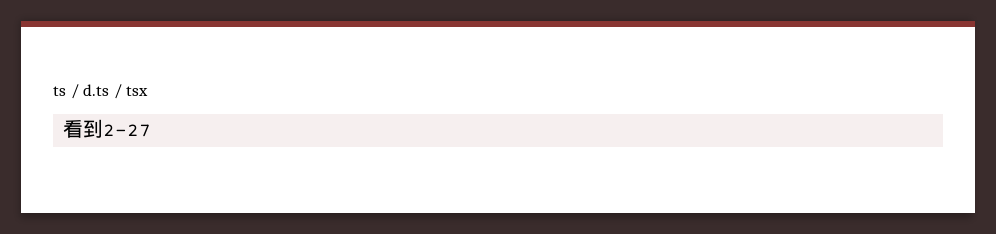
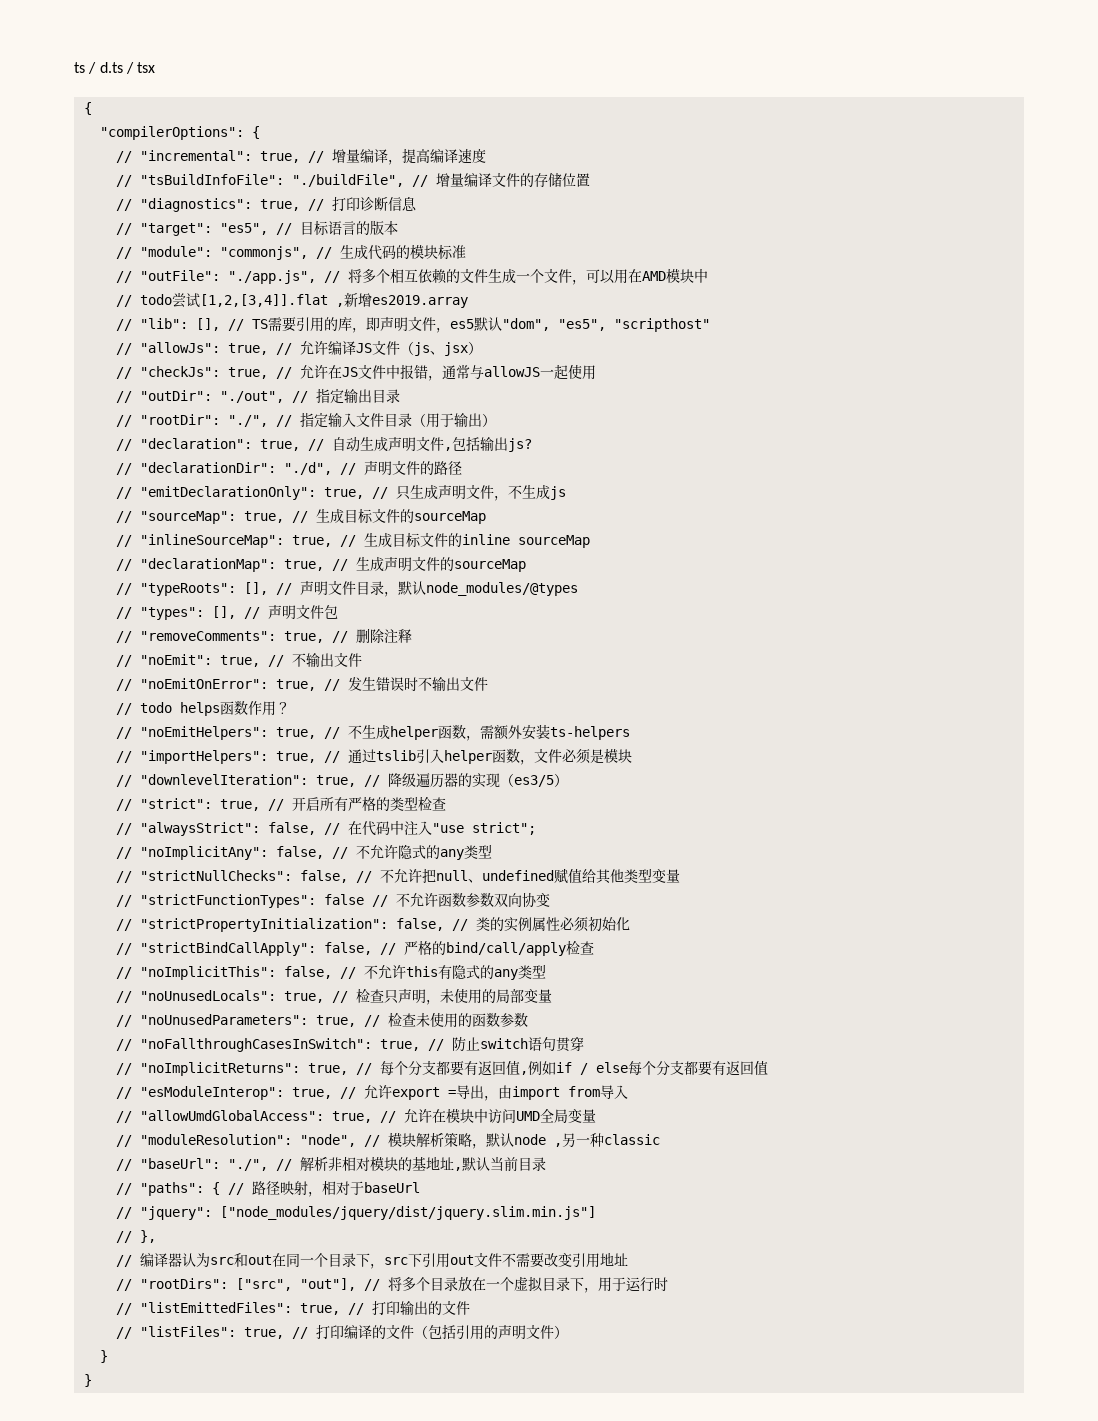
  ts / d.ts / tsx
- 看到2-27
+ {
+ "compilerOptions": {
+ // "incremental": true, // 增量编译，提高编译速度
+ // "tsBuildInfoFile": "./buildFile", // 增量编译文件的存储位置
+ // "diagnostics": true, // 打印诊断信息
+ // "target": "es5", // 目标语言的版本
+ // "module": "commonjs", // 生成代码的模块标准
+ // "outFile": "./app.js", // 将多个相互依赖的文件生成一个文件，可以用在AMD模块中
+ // todo尝试[1,2,[3,4]].flat ,新增es2019.array
+ // "lib": [], // TS需要引用的库，即声明文件，es5默认"dom", "es5", "scripthost"
+ // "allowJs": true, // 允许编译JS文件（js、jsx）
+ // "checkJs": true, // 允许在JS文件中报错，通常与allowJS一起使用
+ // "outDir": "./out", // 指定输出目录
+ // "rootDir": "./", // 指定输入文件目录（用于输出）
+ // "declaration": true, // 自动生成声明文件,包括输出js?
+ // "declarationDir": "./d", // 声明文件的路径
+ // "emitDeclarationOnly": true, // 只生成声明文件，不生成js
+ // "sourceMap": true, // 生成目标文件的sourceMap
+ // "inlineSourceMap": true, // 生成目标文件的inline sourceMap
+ // "declarationMap": true, // 生成声明文件的sourceMap
+ // "typeRoots": [], // 声明文件目录，默认node_modules/@types
+ // "types": [], // 声明文件包
+ // "removeComments": true, // 删除注释
+ // "noEmit": true, // 不输出文件
+ // "noEmitOnError": true, // 发生错误时不输出文件
+ // todo helps函数作用？
+ // "noEmitHelpers": true, // 不生成helper函数，需额外安装ts-helpers
+ // "importHelpers": true, // 通过tslib引入helper函数，文件必须是模块
+ // "downlevelIteration": true, // 降级遍历器的实现（es3/5）
+ // "strict": true, // 开启所有严格的类型检查
+ // "alwaysStrict": false, // 在代码中注入"use strict";
+ // "noImplicitAny": false, // 不允许隐式的any类型
+ // "strictNullChecks": false, // 不允许把null、undefined赋值给其他类型变量
+ // "strictFunctionTypes": false // 不允许函数参数双向协变
+ // "strictPropertyInitialization": false, // 类的实例属性必须初始化
+ // "strictBindCallApply": false, // 严格的bind/call/apply检查
+ // "noImplicitThis": false, // 不允许this有隐式的any类型
+ // "noUnusedLocals": true, // 检查只声明，未使用的局部变量
+ // "noUnusedParameters": true, // 检查未使用的函数参数
+ // "noFallthroughCasesInSwitch": true, // 防止switch语句贯穿
+ // "noImplicitReturns": true, // 每个分支都要有返回值,例如if / else每个分支都要有返回值
+ // "esModuleInterop": true, // 允许export =导出，由import from导入
+ // "allowUmdGlobalAccess": true, // 允许在模块中访问UMD全局变量
+ // "moduleResolution": "node", // 模块解析策略，默认node ,另一种classic
+ // "baseUrl": "./", // 解析非相对模块的基地址,默认当前目录
+ // "paths": { // 路径映射，相对于baseUrl
+ // "jquery": ["node_modules/jquery/dist/jquery.slim.min.js"]
+ // },
+ // 编译器认为src和out在同一个目录下，src下引用out文件不需要改变引用地址
+ // "rootDirs": ["src", "out"], // 将多个目录放在一个虚拟目录下，用于运行时
+ // "listEmittedFiles": true, // 打印输出的文件
+ // "listFiles": true, // 打印编译的文件（包括引用的声明文件）
+ }
+ }

